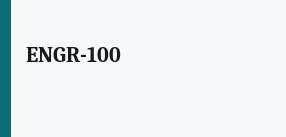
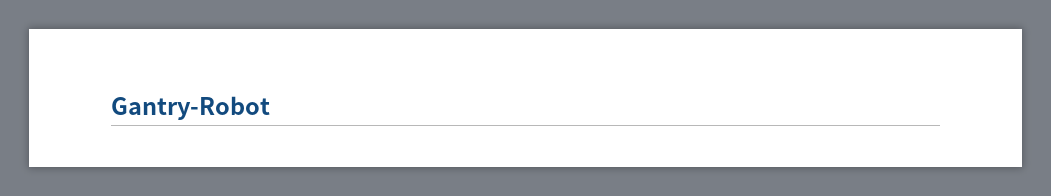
- ENGR-100
+ Gantry-Robot

